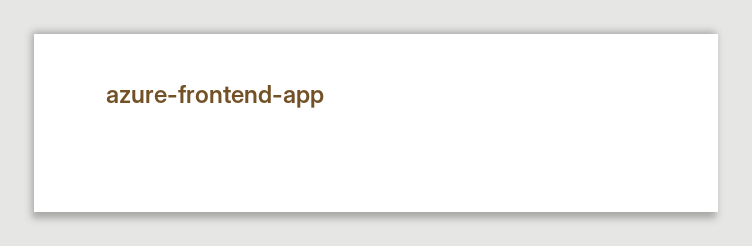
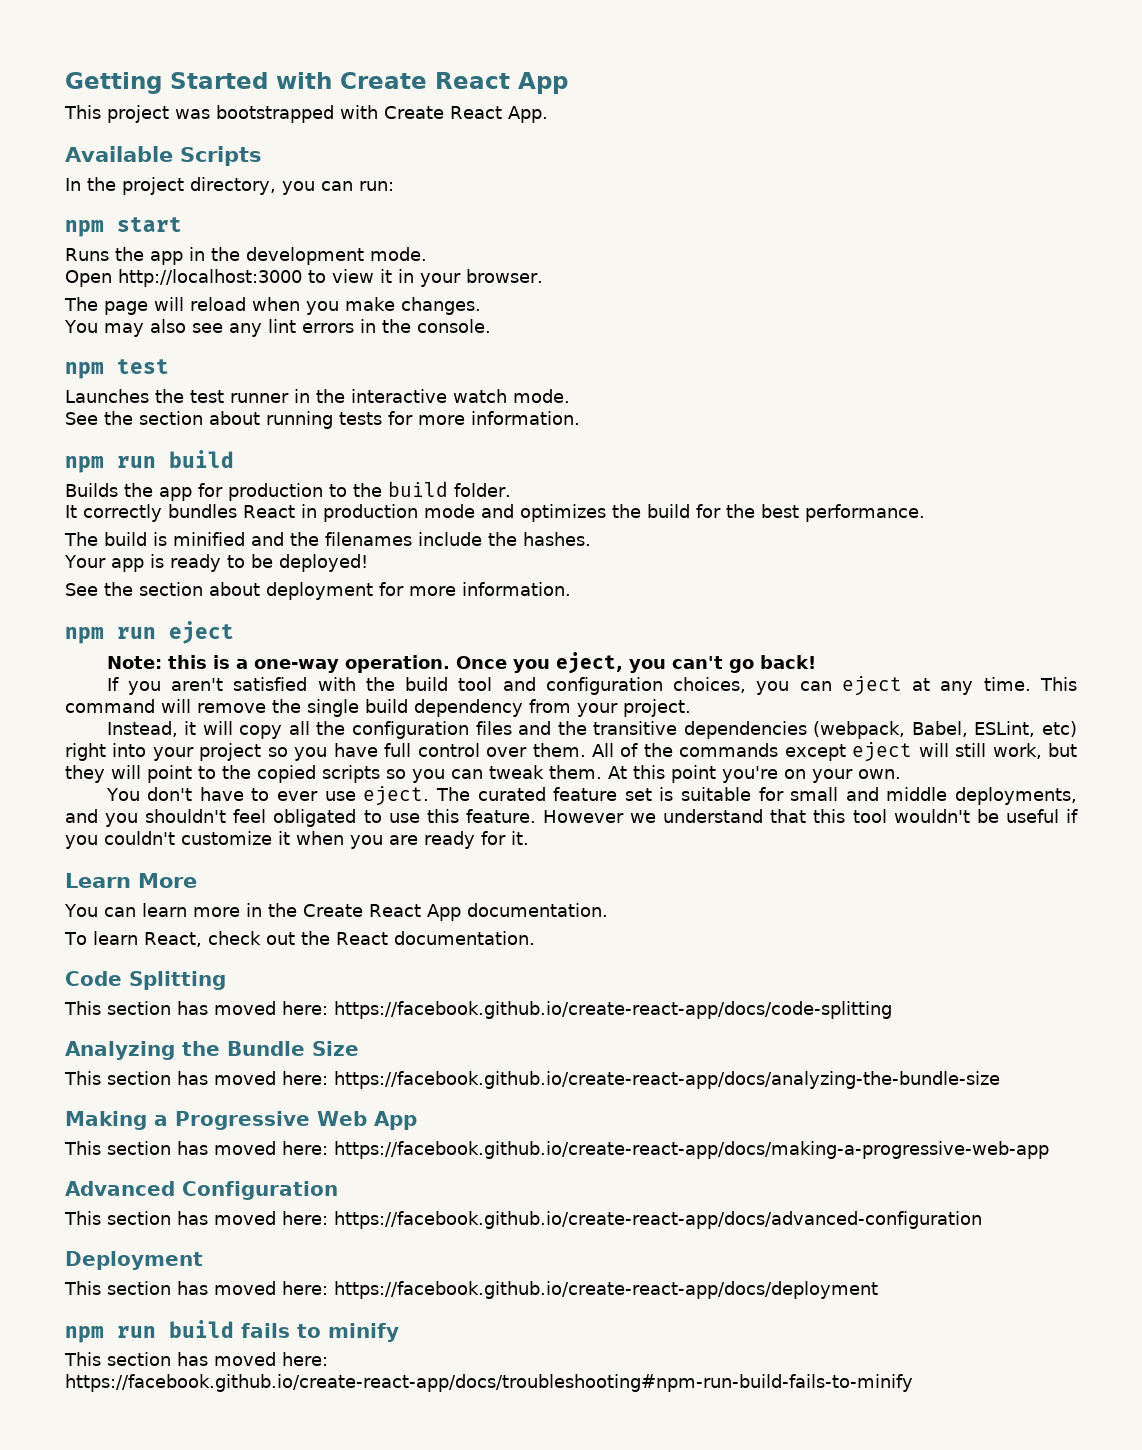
- azure-frontend-app
+ Getting Started with Create React App
+ This project was bootstrapped with Create React App.
+ Available Scripts
+ In the project directory, you can run:
+ npm start
+ Runs the app in the development mode.
+ Open http://localhost:3000 to view it in your browser.
+ The page will reload when you make changes.
+ You may also see any lint errors in the console.
+ npm test
+ Launches the test runner in the interactive watch mode.
+ See the section about running tests for more information.
+ npm run build
+ Builds the app for production to the build folder.
+ It correctly bundles React in production mode and optimizes the build for the best performance.
+ The build is minified and the filenames include the hashes.
+ Your app is ready to be deployed!
+ See the section about deployment for more information.
+ npm run eject
+ Note: this is a one-way operation. Once you eject, you can't go back!
+ If you aren't satisfied with the build tool and configuration choices, you can eject at any time. This command will remove the single build dependency from your project.
+ Instead, it will copy all the configuration files and the transitive dependencies (webpack, Babel, ESLint, etc) right into your project so you have full control over them. All of the commands except eject will still work, but they will point to the copied scripts so you can tweak them. At this point you're on your own.
+ You don't have to ever use eject. The curated feature set is suitable for small and middle deployments, and you shouldn't feel obligated to use this feature. However we understand that this tool wouldn't be useful if you couldn't customize it when you are ready for it.
+ Learn More
+ You can learn more in the Create React App documentation.
+ To learn React, check out the React documentation.
+ Code Splitting
+ This section has moved here: https://facebook.github.io/create-react-app/docs/code-splitting
+ Analyzing the Bundle Size
+ This section has moved here: https://facebook.github.io/create-react-app/docs/analyzing-the-bundle-size
+ Making a Progressive Web App
+ This section has moved here: https://facebook.github.io/create-react-app/docs/making-a-progressive-web-app
+ Advanced Configuration
+ This section has moved here: https://facebook.github.io/create-react-app/docs/advanced-configuration
+ Deployment
+ This section has moved here: https://facebook.github.io/create-react-app/docs/deployment
+ npm run build fails to minify
+ This section has moved here: https://facebook.github.io/create-react-app/docs/troubleshooting#npm-run-build-fails-to-minify

